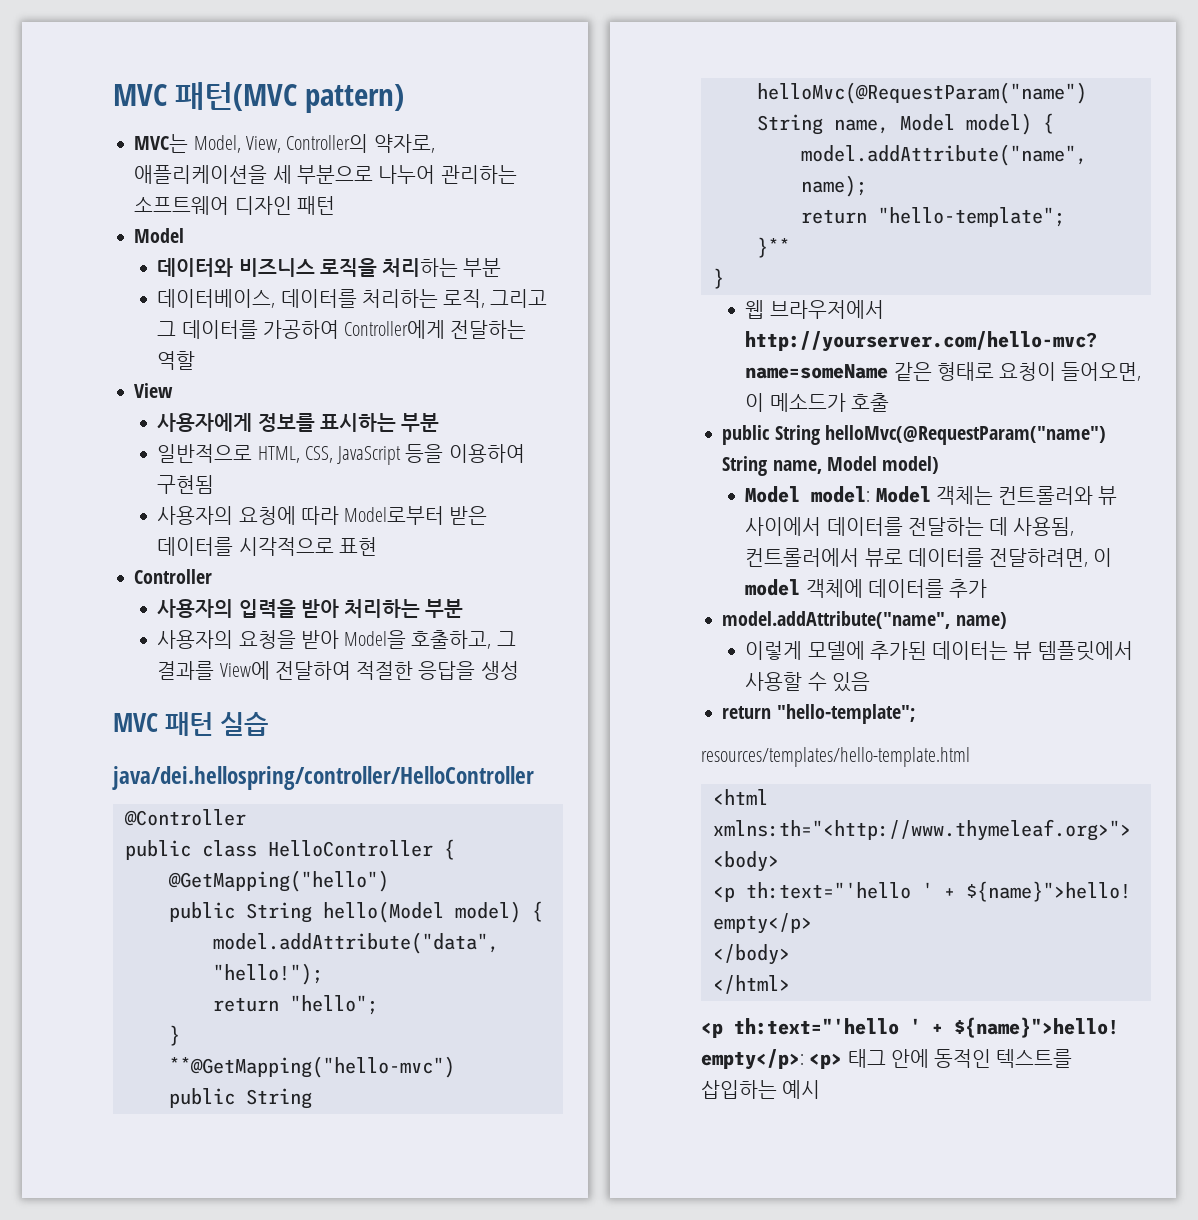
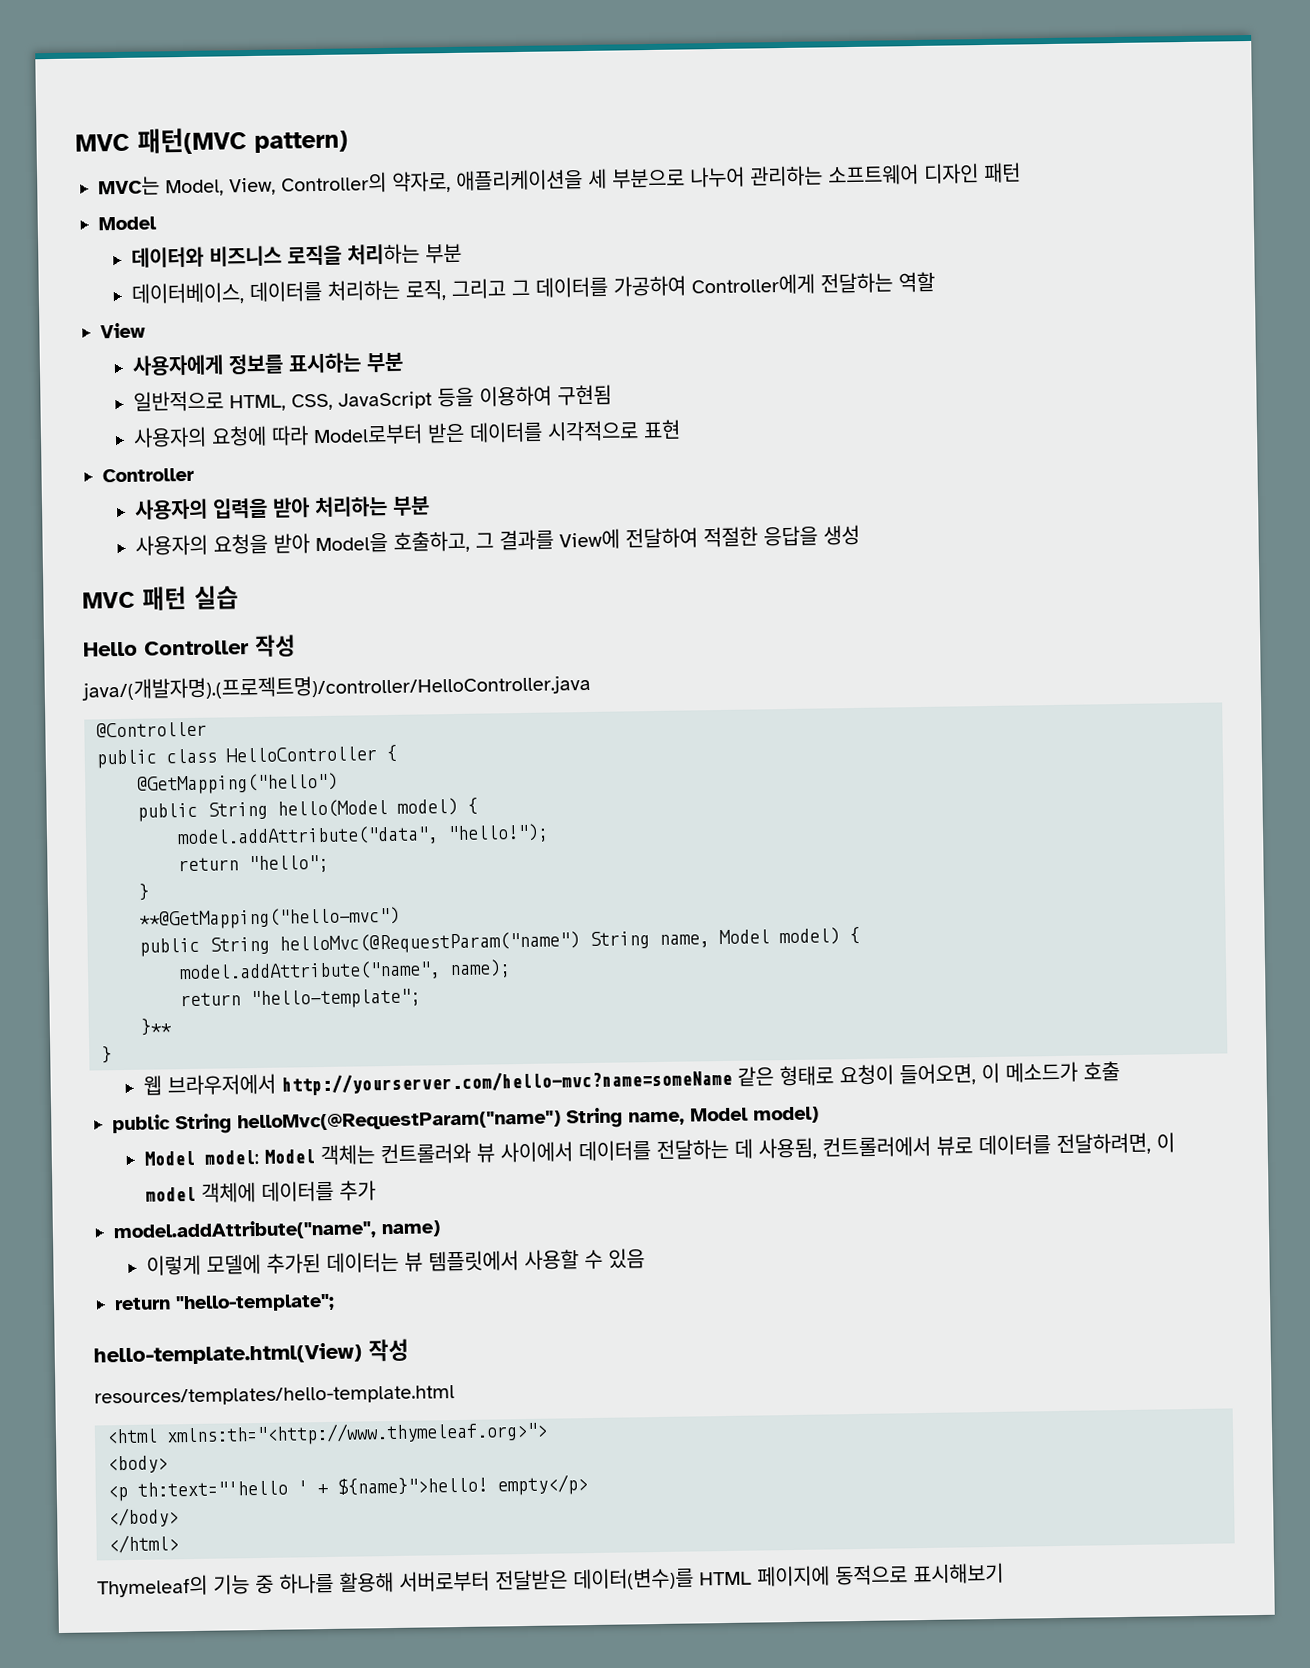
- java/dei.hellospring/controller/HelloController
+ Hello Controller 작성
+ java/(개발자명).(프로젝트명)/controller/HelloController.java
+ hello-template.html(View) 작성
- <p th:text="'hello ' + ${name}">hello! empty</p>: <p> 태그 안에 동적인 텍스트를 삽입하는 예시
+ Thymeleaf의 기능 중 하나를 활용해 서버로부터 전달받은 데이터(변수)를 HTML 페이지에 동적으로 표시해보기

